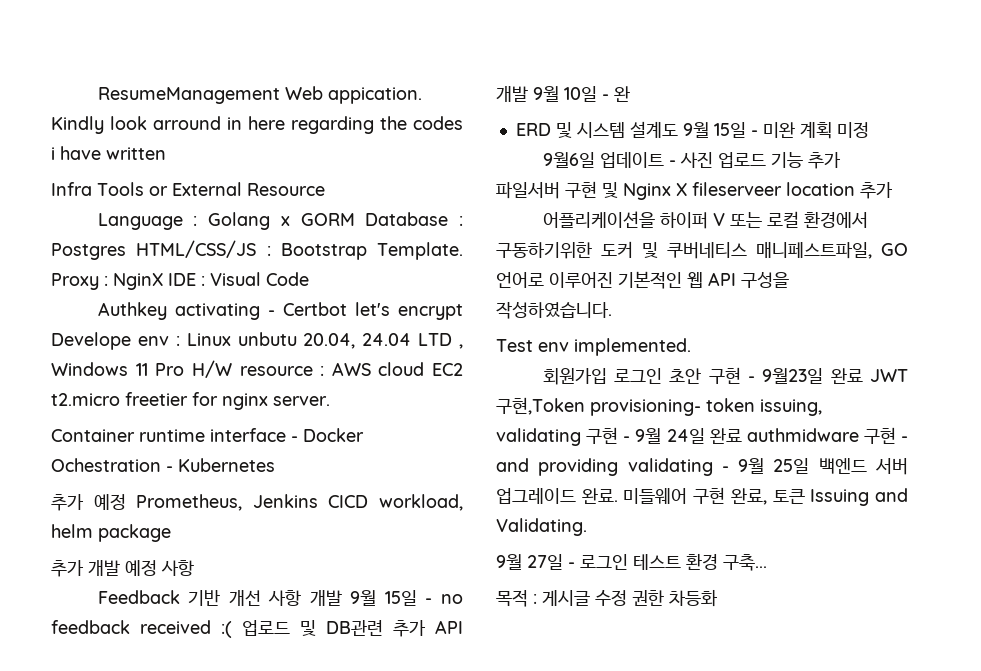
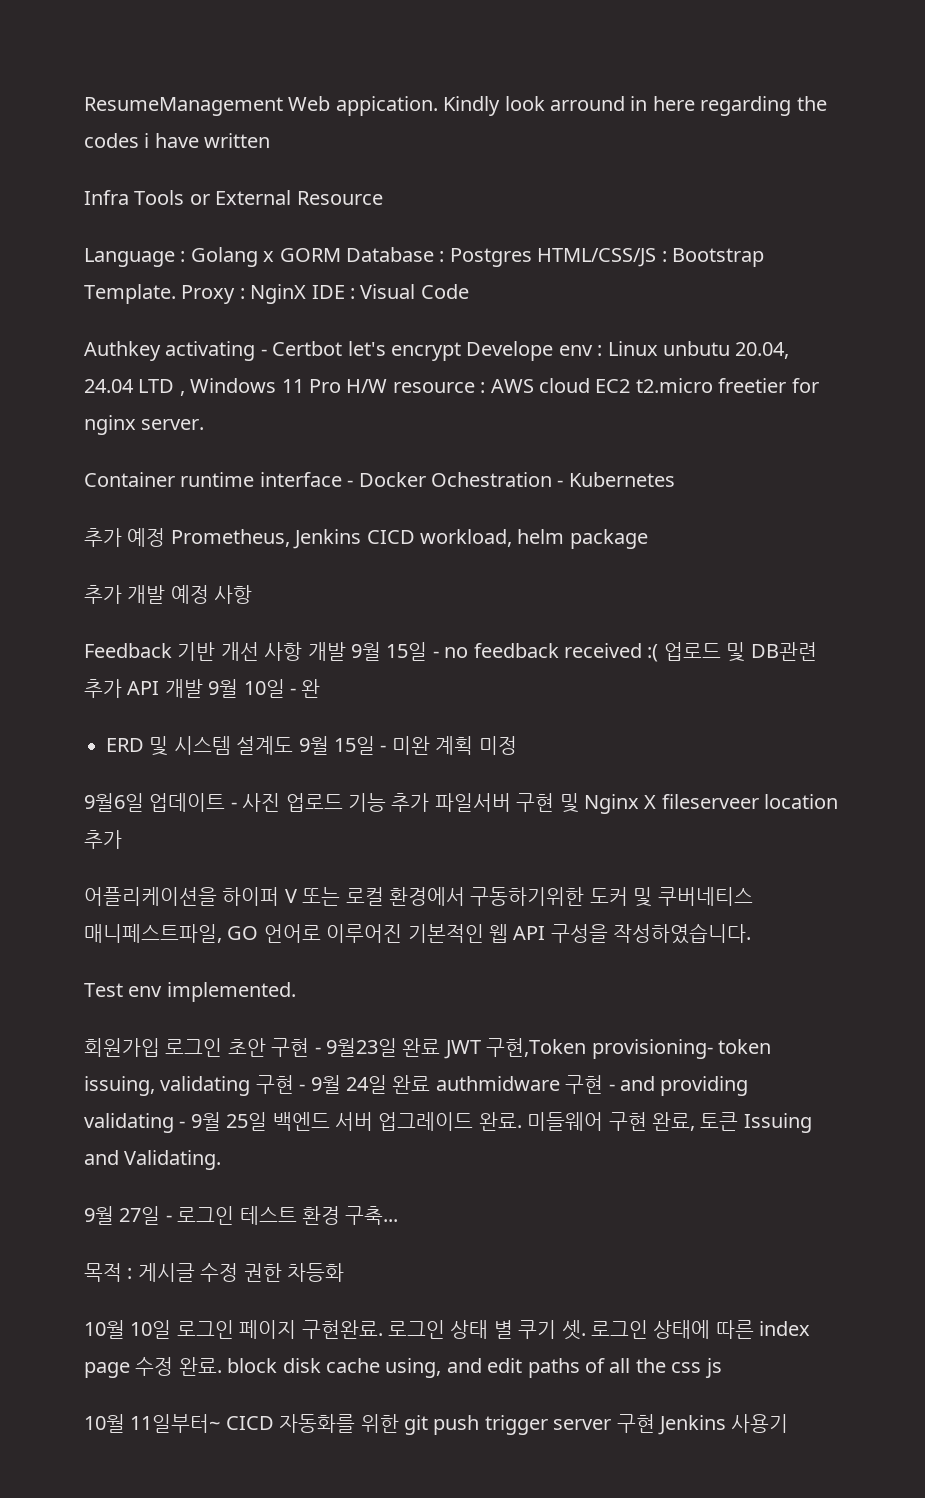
+ 10월 10일 로그인 페이지 구현완료. 로그인 상태 별 쿠기 셋. 로그인 상태에 따른 index page 수정 완료. block disk cache using, and edit paths of all the css js
+ 10월 11일부터~ CICD 자동화를 위한 git push trigger server 구현 Jenkins 사용기

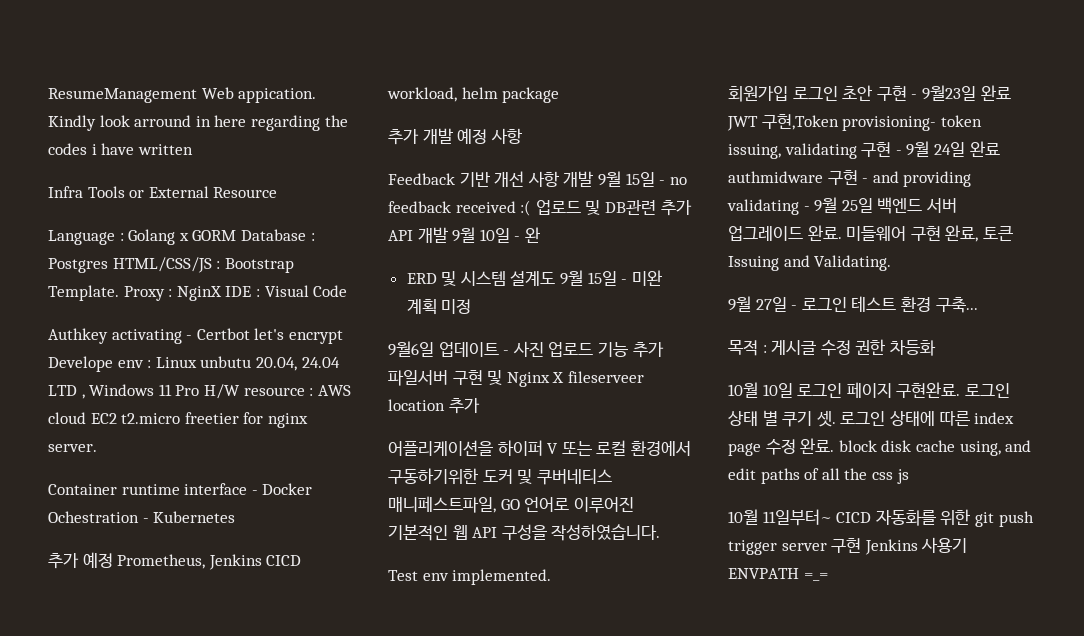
- 10월 11일부터~ CICD 자동화를 위한 git push trigger server 구현 Jenkins 사용기
+ 10월 11일부터~ CICD 자동화를 위한 git push trigger server 구현 Jenkins 사용기 ENVPATH =_=

